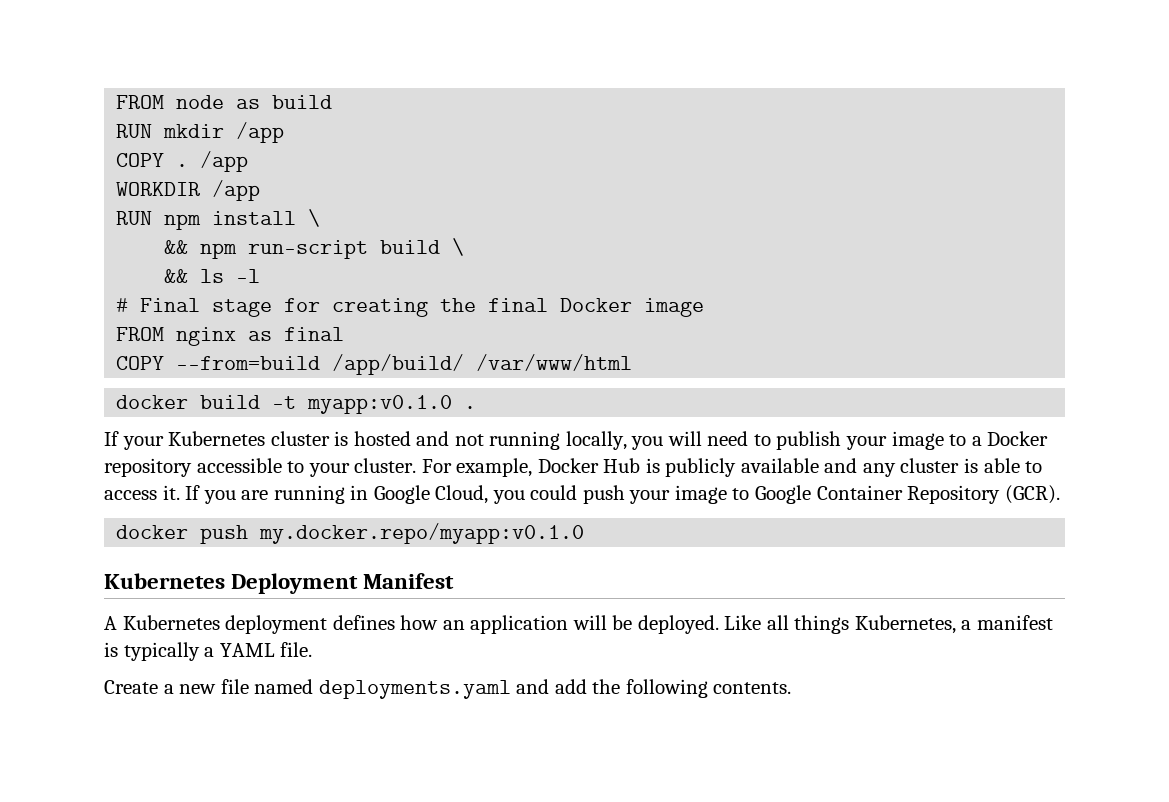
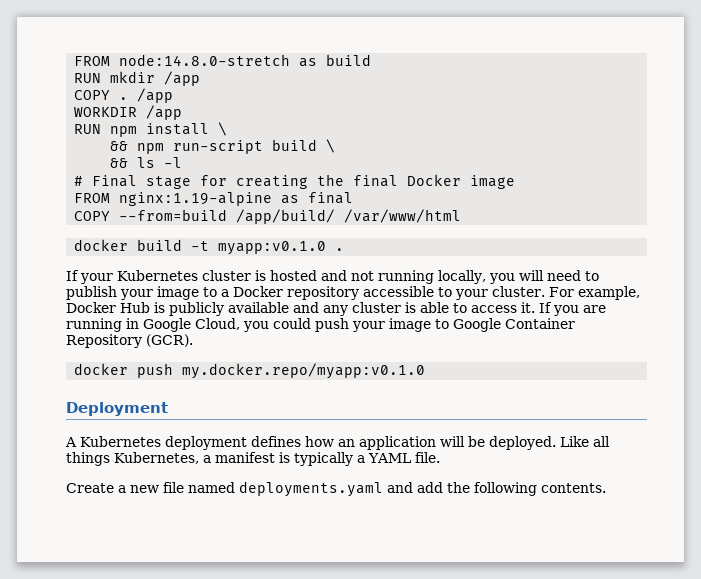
- FROM node as build
+ FROM node:14.8.0-stretch as build
- FROM nginx as final
+ FROM nginx:1.19-alpine as final
- Kubernetes Deployment Manifest
+ Deployment

